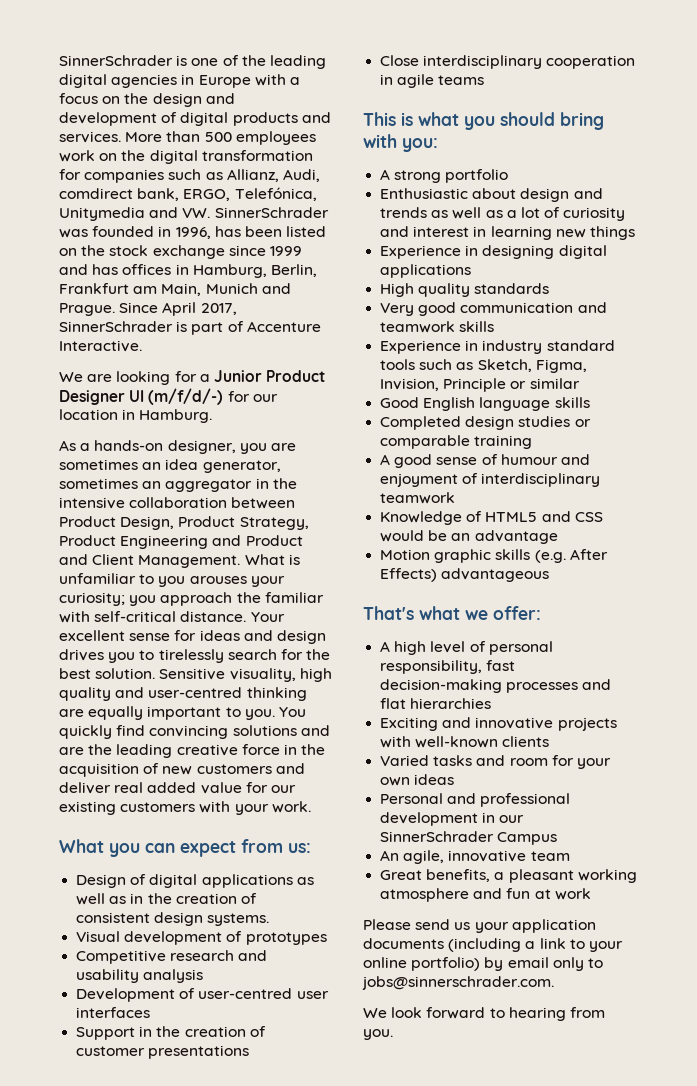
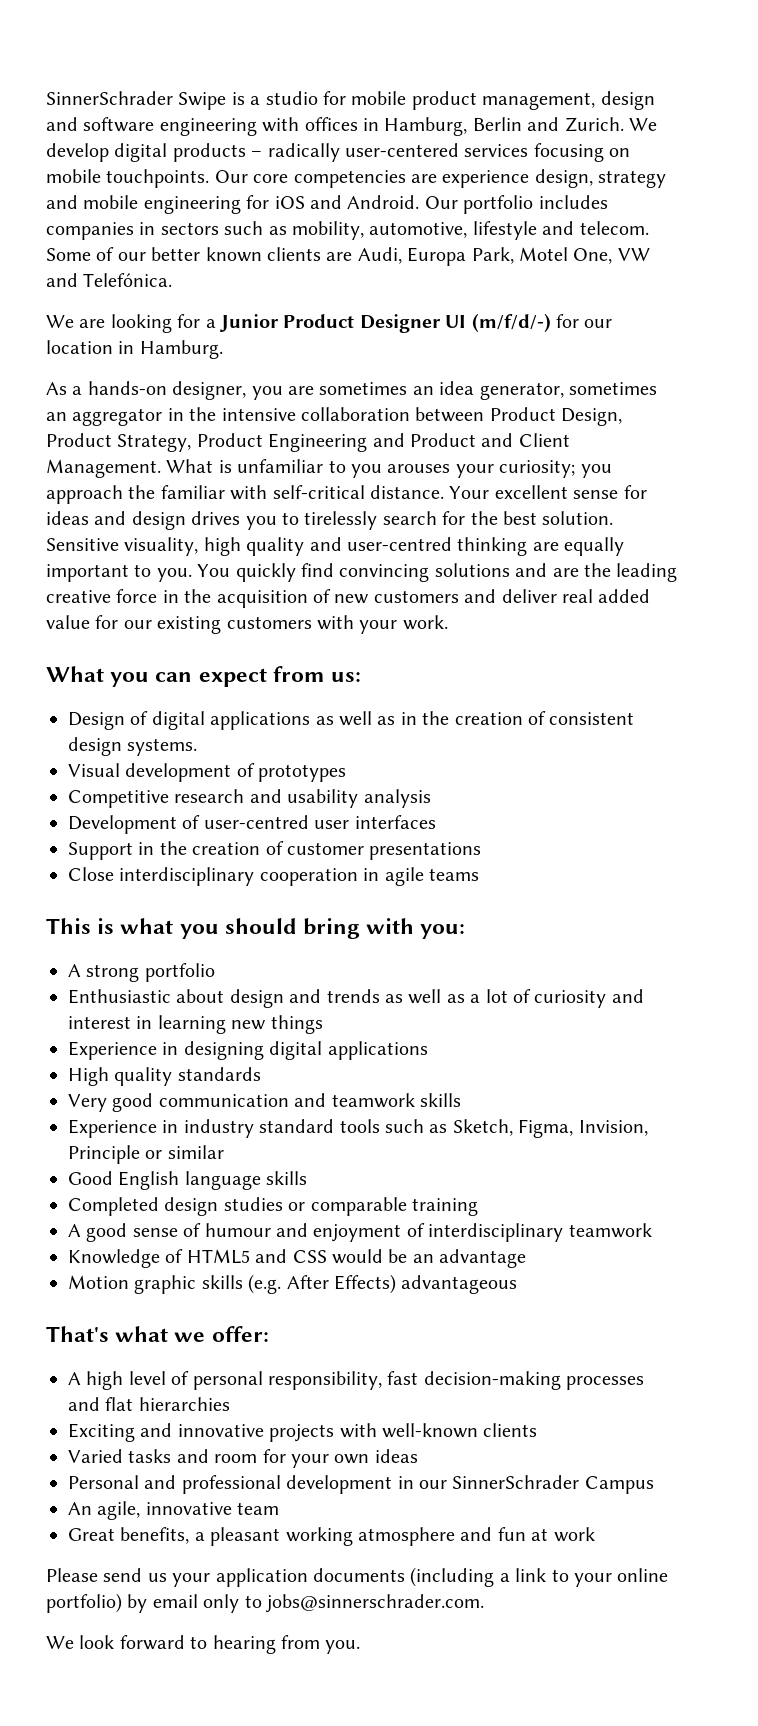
- SinnerSchrader is one of the leading digital agencies in Europe with a focus on the design and development of digital products and services. More than 500 employees work on the digital transformation for companies such as Allianz, Audi, comdirect bank, ERGO, Telefónica, Unitymedia and VW. SinnerSchrader was founded in 1996, has been listed on the stock exchange since 1999 and has offices in Hamburg, Berlin, Frankfurt am Main, Munich and Prague. Since April 2017, SinnerSchrader is part of Accenture Interactive.
+ SinnerSchrader Swipe is a studio for mobile product management, design and software engineering with offices in Hamburg, Berlin and Zurich. We develop digital products – radically user-centered services focusing on mobile touchpoints. Our core competencies are experience design, strategy and mobile engineering for iOS and Android. Our portfolio includes companies in sectors such as mobility, automotive, lifestyle and telecom. Some of our better known clients are Audi, Europa Park, Motel One, VW and Telefónica.

